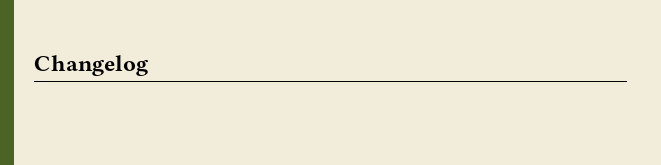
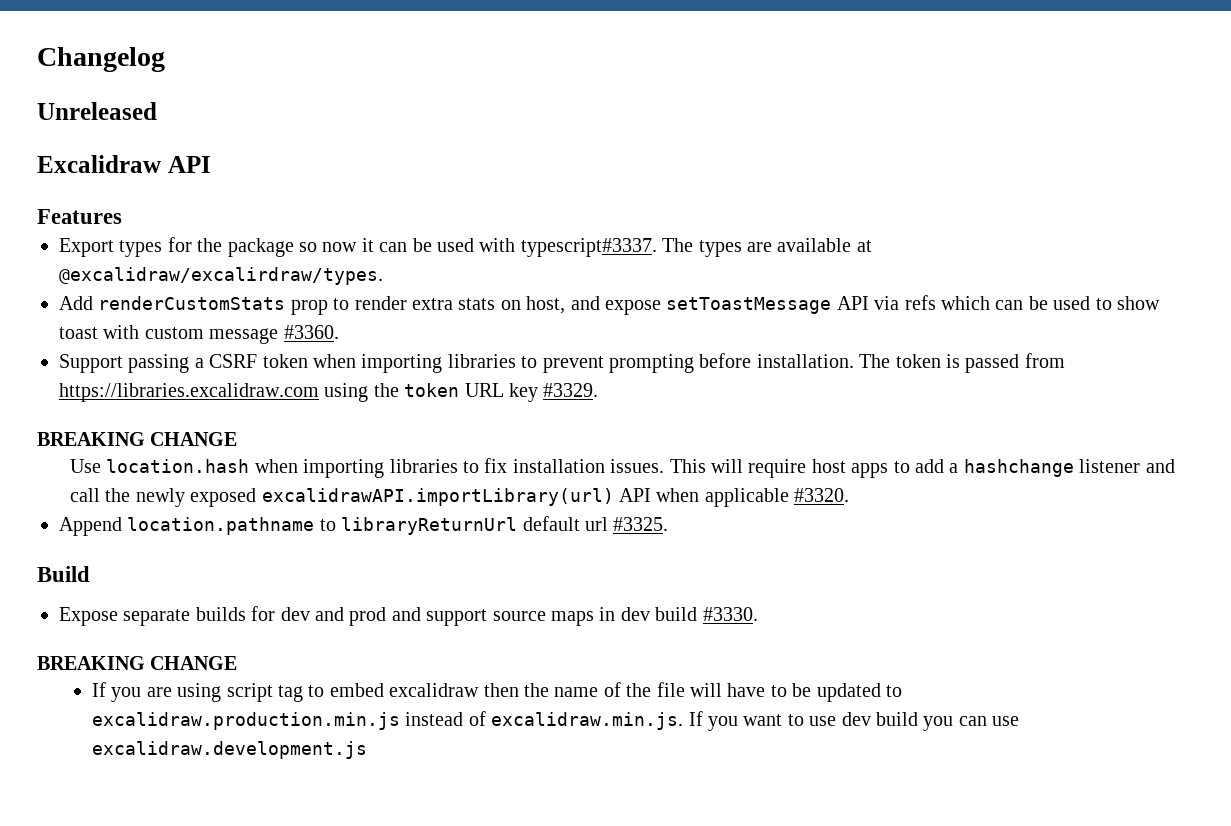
+ Unreleased
+ Excalidraw API
+ Features
+ Export types for the package so now it can be used with typescript#3337. The types are available at @excalidraw/excalirdraw/types.
+ Add renderCustomStats prop to render extra stats on host, and expose setToastMessage API via refs which can be used to show toast with custom message #3360.
+ Support passing a CSRF token when importing libraries to prevent prompting before installation. The token is passed from https://libraries.excalidraw.com using the token URL key #3329.
+ BREAKING CHANGE
+ Use location.hash when importing libraries to fix installation issues. This will require host apps to add a hashchange listener and call the newly exposed excalidrawAPI.importLibrary(url) API when applicable #3320.
+ Append location.pathname to libraryReturnUrl default url #3325.
+ Build
+ Expose separate builds for dev and prod and support source maps in dev build #3330.
+ BREAKING CHANGE
+ If you are using script tag to embed excalidraw then the name of the file will have to be updated to excalidraw.production.min.js instead of excalidraw.min.js. If you want to use dev build you can use excalidraw.development.js

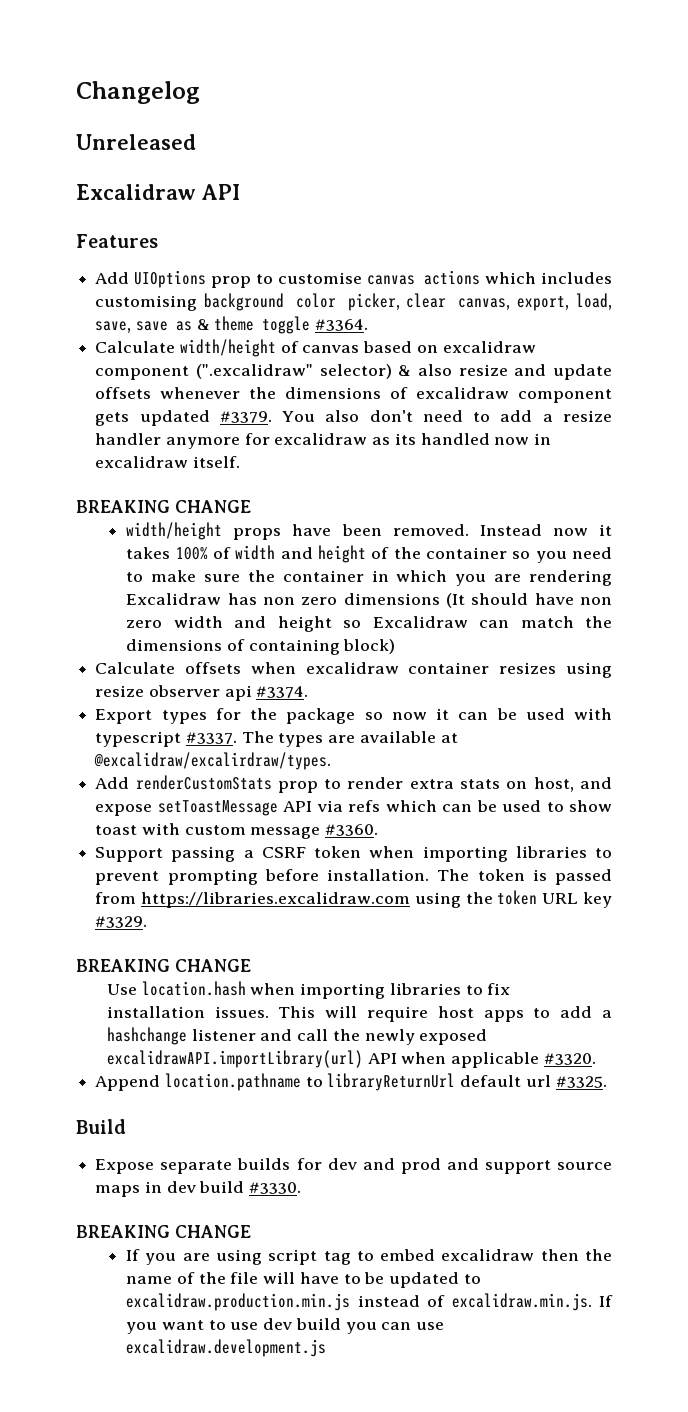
+ Add UIOptions prop to customise canvas actions which includes customising background color picker, clear canvas, export, load, save, save as & theme toggle #3364.
+ Calculate width/height of canvas based on excalidraw component (".excalidraw" selector) & also resize and update offsets whenever the dimensions of excalidraw component gets updated #3379. You also don't need to add a resize handler anymore for excalidraw as its handled now in excalidraw itself.
+ BREAKING CHANGE
+ width/height props have been removed. Instead now it takes 100% of width and height of the container so you need to make sure the container in which you are rendering Excalidraw has non zero dimensions (It should have non zero width and height so Excalidraw can match the dimensions of containing block)
+ Calculate offsets when excalidraw container resizes using resize observer api #3374.
- Export types for the package so now it can be used with typescript#3337.
+ Export types for the package so now it can be used with typescript #3337.

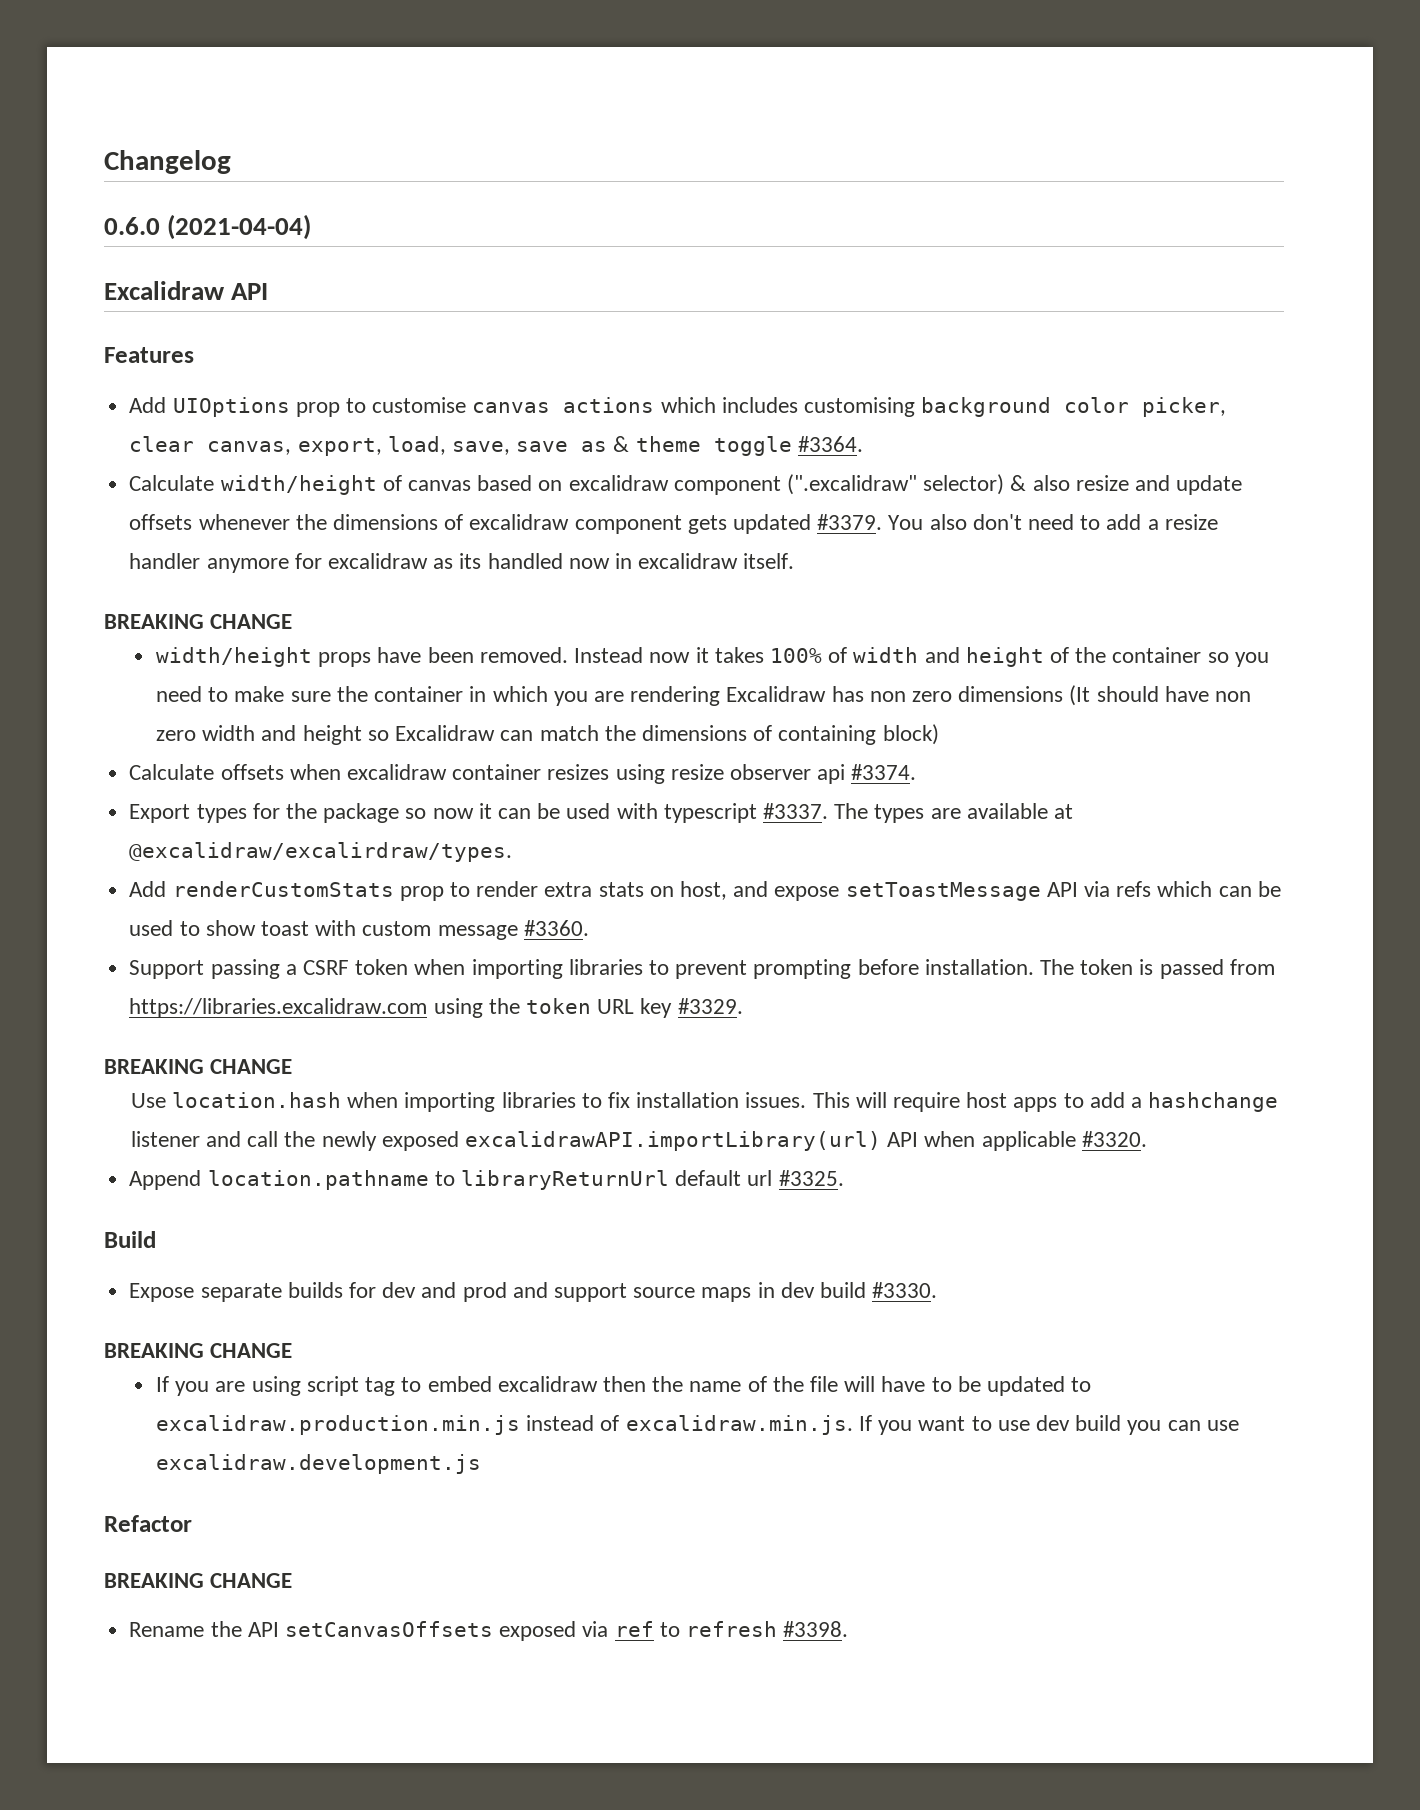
- Unreleased
+ 0.6.0 (2021-04-04)
+ Refactor
+ BREAKING CHANGE
+ Rename the API setCanvasOffsets exposed via ref to refresh #3398.

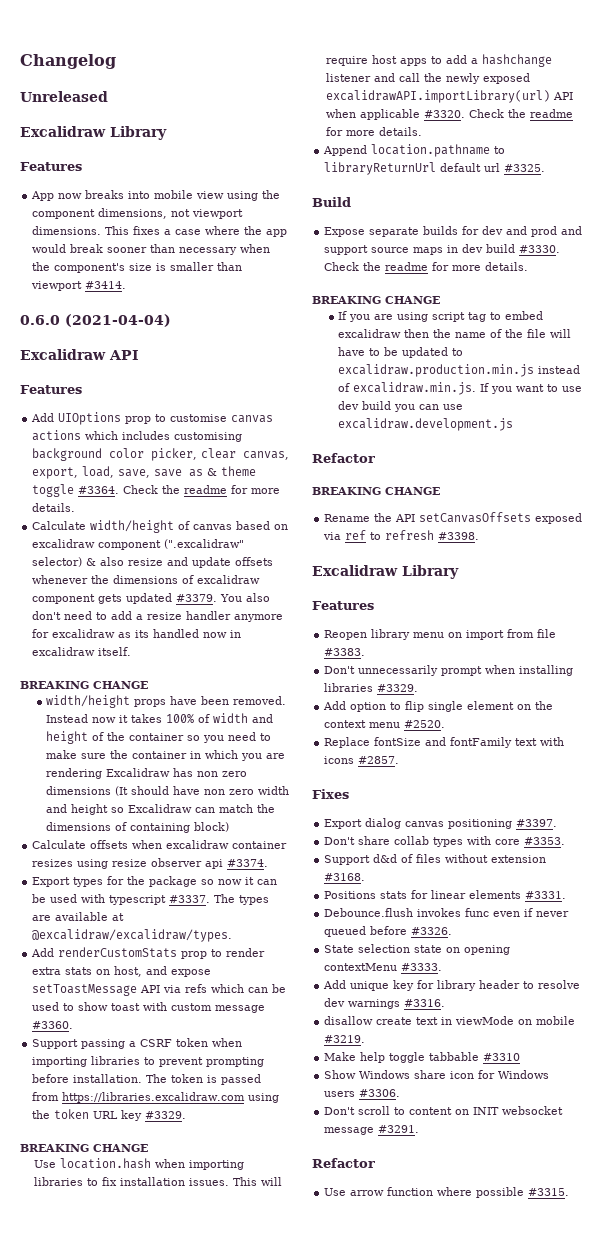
+ Unreleased
+ Excalidraw Library
+ Features
+ App now breaks into mobile view using the component dimensions, not viewport dimensions. This fixes a case where the app would break sooner than necessary when the component's size is smaller than viewport #3414.
- Add UIOptions prop to customise canvas actions which includes customising background color picker, clear canvas, export, load, save, save as & theme toggle #3364.
+ Add UIOptions prop to customise canvas actions which includes customising background color picker, clear canvas, export, load, save, save as & theme toggle #3364. Check the readme for more details.
- The types are available at @excalidraw/excalirdraw/types.
+ The types are available at @excalidraw/excalidraw/types.
- This will require host apps to add a hashchange listener and call the newly exposed excalidrawAPI.importLibrary(url) API when applicable #3320.
+ This will require host apps to add a hashchange listener and call the newly exposed excalidrawAPI.importLibrary(url) API when applicable #3320. Check the readme for more details.
- Expose separate builds for dev and prod and support source maps in dev build #3330.
+ Expose separate builds for dev and prod and support source maps in dev build #3330. Check the readme for more details.
  Rename the API setCanvasOffsets exposed via ref to refresh #3398.
+ Excalidraw Library
+ Features
+ Reopen library menu on import from file #3383.
+ Don't unnecessarily prompt when installing libraries #3329.
+ Add option to flip single element on the context menu #2520.
+ Replace fontSize and fontFamily text with icons #2857.
+ Fixes
+ Export dialog canvas positioning #3397.
+ Don't share collab types with core #3353.
+ Support d&d of files without extension #3168.
+ Positions stats for linear elements #3331.
+ Debounce.flush invokes func even if never queued before #3326.
+ State selection state on opening contextMenu #3333.
+ Add unique key for library header to resolve dev warnings #3316.
+ disallow create text in viewMode on mobile #3219.
+ Make help toggle tabbable #3310
+ Show Windows share icon for Windows users #3306.
+ Don't scroll to content on INIT websocket message #3291.
+ Refactor
+ Use arrow function where possible #3315.

